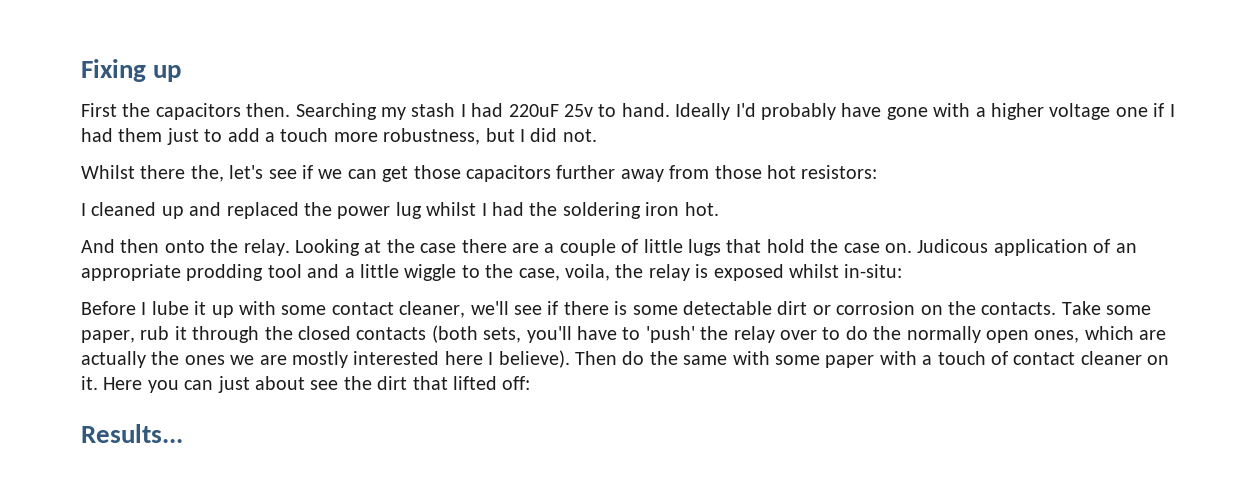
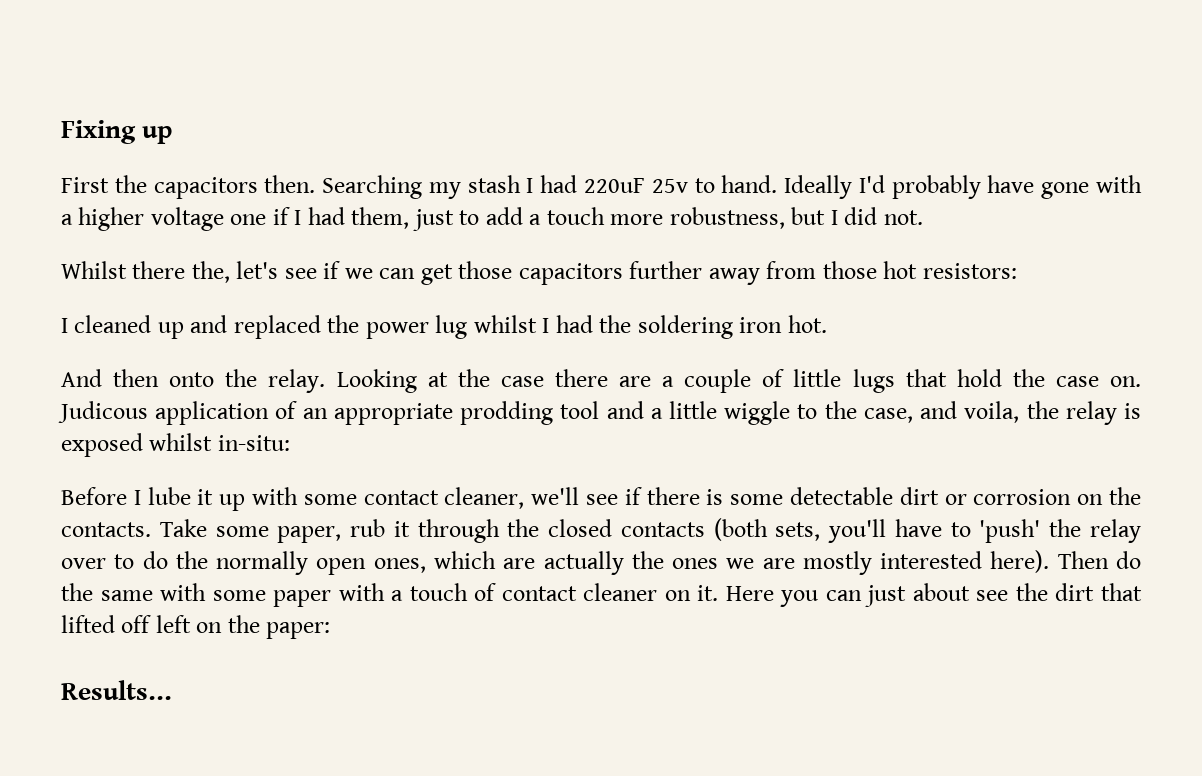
- Ideally I'd probably have gone with a higher voltage one if I had them just to add a touch more robustness, but I did not.
+ Ideally I'd probably have gone with a higher voltage one if I had them, just to add a touch more robustness, but I did not.
- Judicous application of an appropriate prodding tool and a little wiggle to the case, voila, the relay is exposed whilst in-situ:
+ Judicous application of an appropriate prodding tool and a little wiggle to the case, and voila, the relay is exposed whilst in-situ:
- Take some paper, rub it through the closed contacts (both sets, you'll have to 'push' the relay over to do the normally open ones, which are actually the ones we are mostly interested here I believe).
+ Take some paper, rub it through the closed contacts (both sets, you'll have to 'push' the relay over to do the normally open ones, which are actually the ones we are mostly interested here).
- Here you can just about see the dirt that lifted off:
+ Here you can just about see the dirt that lifted off left on the paper:

